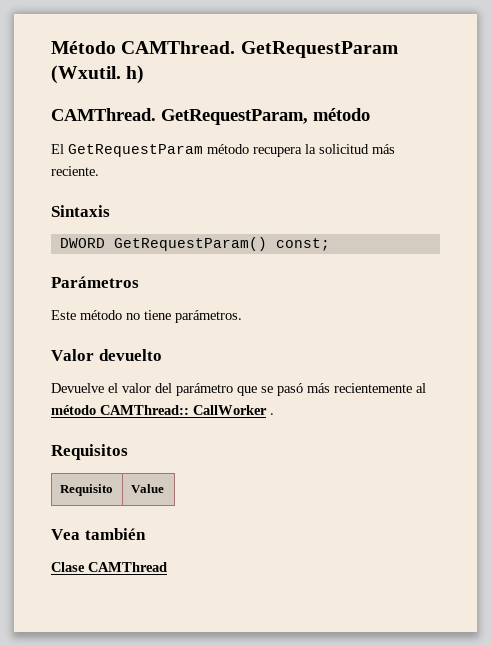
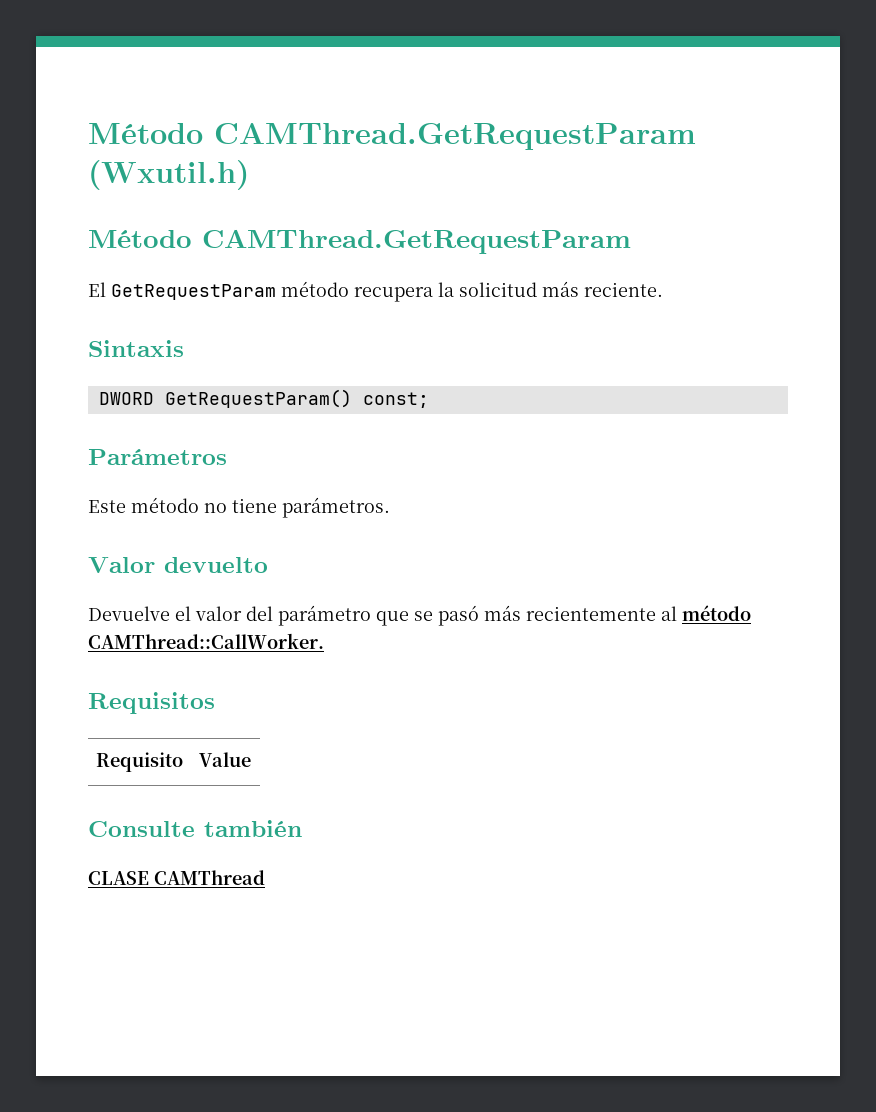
- Método CAMThread. GetRequestParam (Wxutil. h)
- CAMThread. GetRequestParam, método
+ Método CAMThread.GetRequestParam (Wxutil.h)
+ Método CAMThread.GetRequestParam
- Devuelve el valor del parámetro que se pasó más recientemente al método CAMThread:: CallWorker .
+ Devuelve el valor del parámetro que se pasó más recientemente al método CAMThread::CallWorker.
- Vea también
+ Consulte también
- Clase CAMThread
+ CLASE CAMThread

